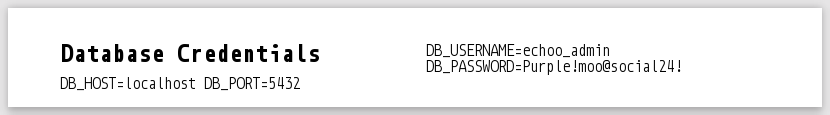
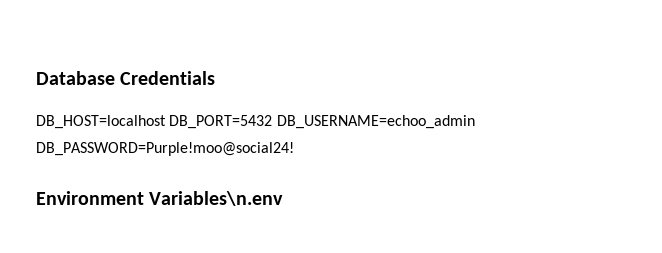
+ Environment Variables\n.env

